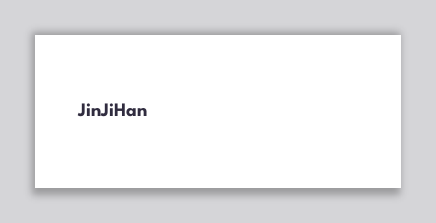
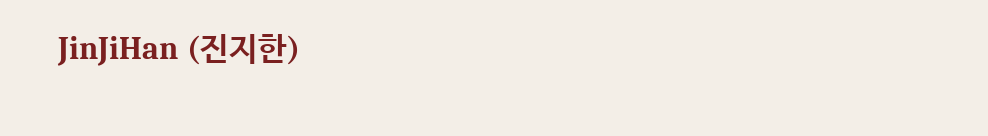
- JinJiHan
+ JinJiHan (진지한)

